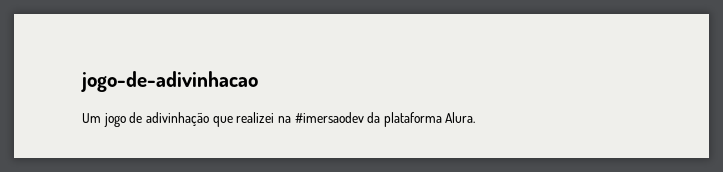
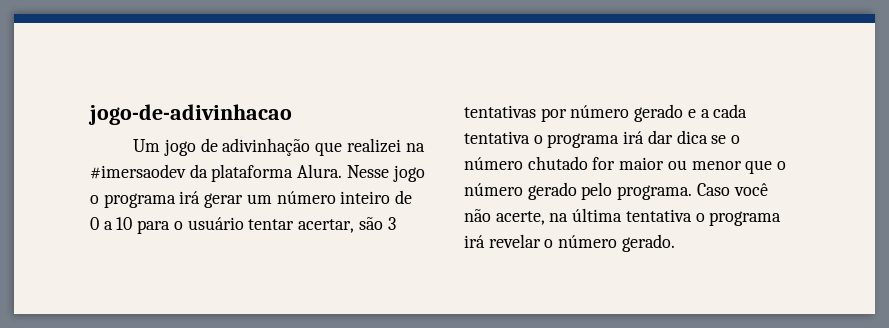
+ Nesse jogo o programa irá gerar um número inteiro de 0 a 10 para o usuário tentar acertar, são 3 tentativas por número gerado e a cada tentativa o programa irá dar dica se o número chutado for maior ou menor que o número gerado pelo programa. Caso você não acerte, na última tentativa o programa irá revelar o número gerado.

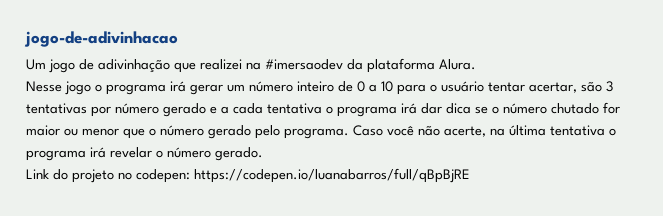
- Um jogo de adivinhação que realizei na #imersaodev da plataforma Alura. Nesse jogo o programa irá gerar um número inteiro de 0 a 10 para o usuário tentar acertar, são 3 tentativas por número gerado e a cada tentativa o programa irá dar dica se o número chutado for maior ou menor que o número gerado pelo programa.
+ Um jogo de adivinhação que realizei na #imersaodev da plataforma Alura.
+ Nesse jogo o programa irá gerar um número inteiro de 0 a 10 para o usuário tentar acertar, são 3 tentativas por número gerado e a cada tentativa o programa irá dar dica se o número chutado for maior ou menor que o número gerado pelo programa.
+ Link do projeto no codepen: https://codepen.io/luanabarros/full/qBpBjRE

